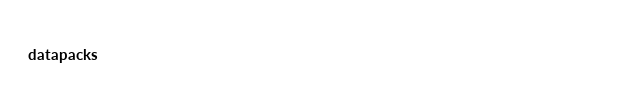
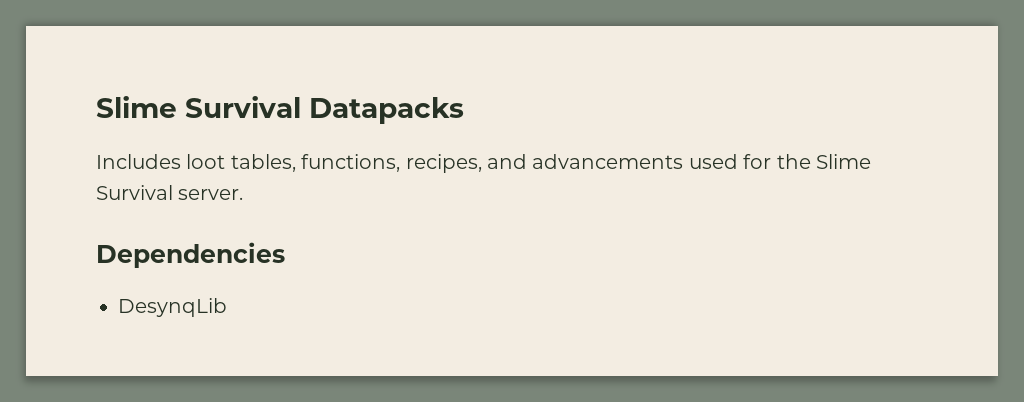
- datapacks
+ Slime Survival Datapacks
+ Includes loot tables, functions, recipes, and advancements used for the Slime Survival server.
+ Dependencies
+ DesynqLib

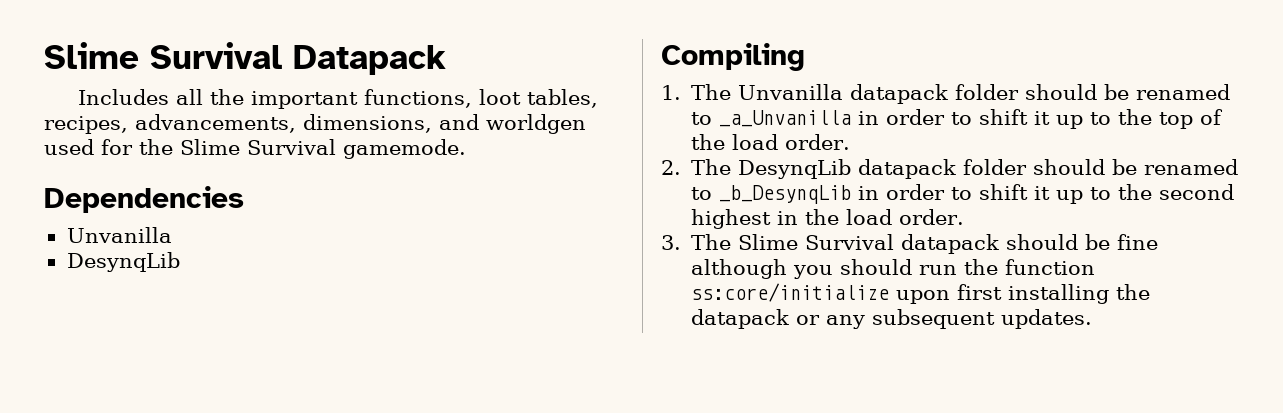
- Slime Survival Datapacks
+ Slime Survival Datapack
- Includes loot tables, functions, recipes, and advancements used for the Slime Survival server.
+ Includes all the important functions, loot tables, recipes, advancements, dimensions, and worldgen used for the Slime Survival gamemode.
  Dependencies
+ Unvanilla
  DesynqLib
+ Compiling
+ 1. The Unvanilla datapack folder should be renamed to _a_Unvanilla in order to shift it up to the top of the load order.
+ 2. The DesynqLib datapack folder should be renamed to _b_DesynqLib in order to shift it up to the second highest in the load order.
+ 3. The Slime Survival datapack should be fine although you should run the function ss:core/initialize upon first installing the datapack or any subsequent updates.

